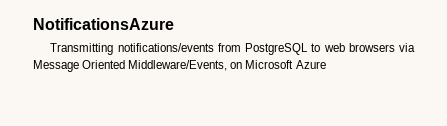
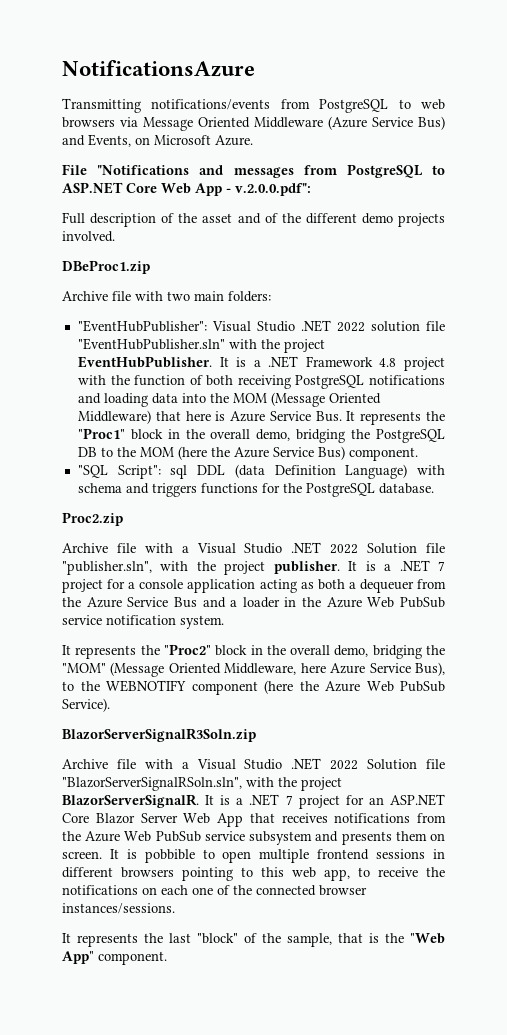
- Transmitting notifications/events from PostgreSQL to web browsers via Message Oriented Middleware/Events, on Microsoft Azure
+ Transmitting notifications/events from PostgreSQL to web browsers via Message Oriented Middleware (Azure Service Bus) and Events, on Microsoft Azure.
+ File "Notifications and messages from PostgreSQL to ASP.NET Core Web App - v.2.0.0.pdf":
+ Full description of the asset and of the different demo projects involved.
+ DBeProc1.zip
+ Archive file with two main folders:
+ "EventHubPublisher": Visual Studio .NET 2022 solution file "EventHubPublisher.sln" with the project EventHubPublisher. It is a .NET Framework 4.8 project with the function of both receiving PostgreSQL notifications and loading data into the MOM (Message Oriented Middleware) that here is Azure Service Bus. It represents the "Proc1" block in the overall demo, bridging the PostgreSQL DB to the MOM (here the Azure Service Bus) component.
+ "SQL Script": sql DDL (data Definition Language) with schema and triggers functions for the PostgreSQL database.
+ Proc2.zip
+ Archive file with a Visual Studio .NET 2022 Solution file "publisher.sln", with the project publisher. It is a .NET 7 project for a console application acting as both a dequeuer from the Azure Service Bus and a loader in the Azure Web PubSub service notification system.
+ It represents the "Proc2" block in the overall demo, bridging the "MOM" (Message Oriented Middleware, here Azure Service Bus), to the WEBNOTIFY component (here the Azure Web PubSub Service).
+ BlazorServerSignalR3Soln.zip
+ Archive file with a Visual Studio .NET 2022 Solution file "BlazorServerSignalRSoln.sln", with the project BlazorServerSignalR. It is a .NET 7 project for an ASP.NET Core Blazor Server Web App that receives notifications from the Azure Web PubSub service subsystem and presents them on screen. It is pobbible to open multiple frontend sessions in different browsers pointing to this web app, to receive the notifications on each one of the connected browser instances/sessions.
+ It represents the last "block" of the sample, that is the "Web App" component.

